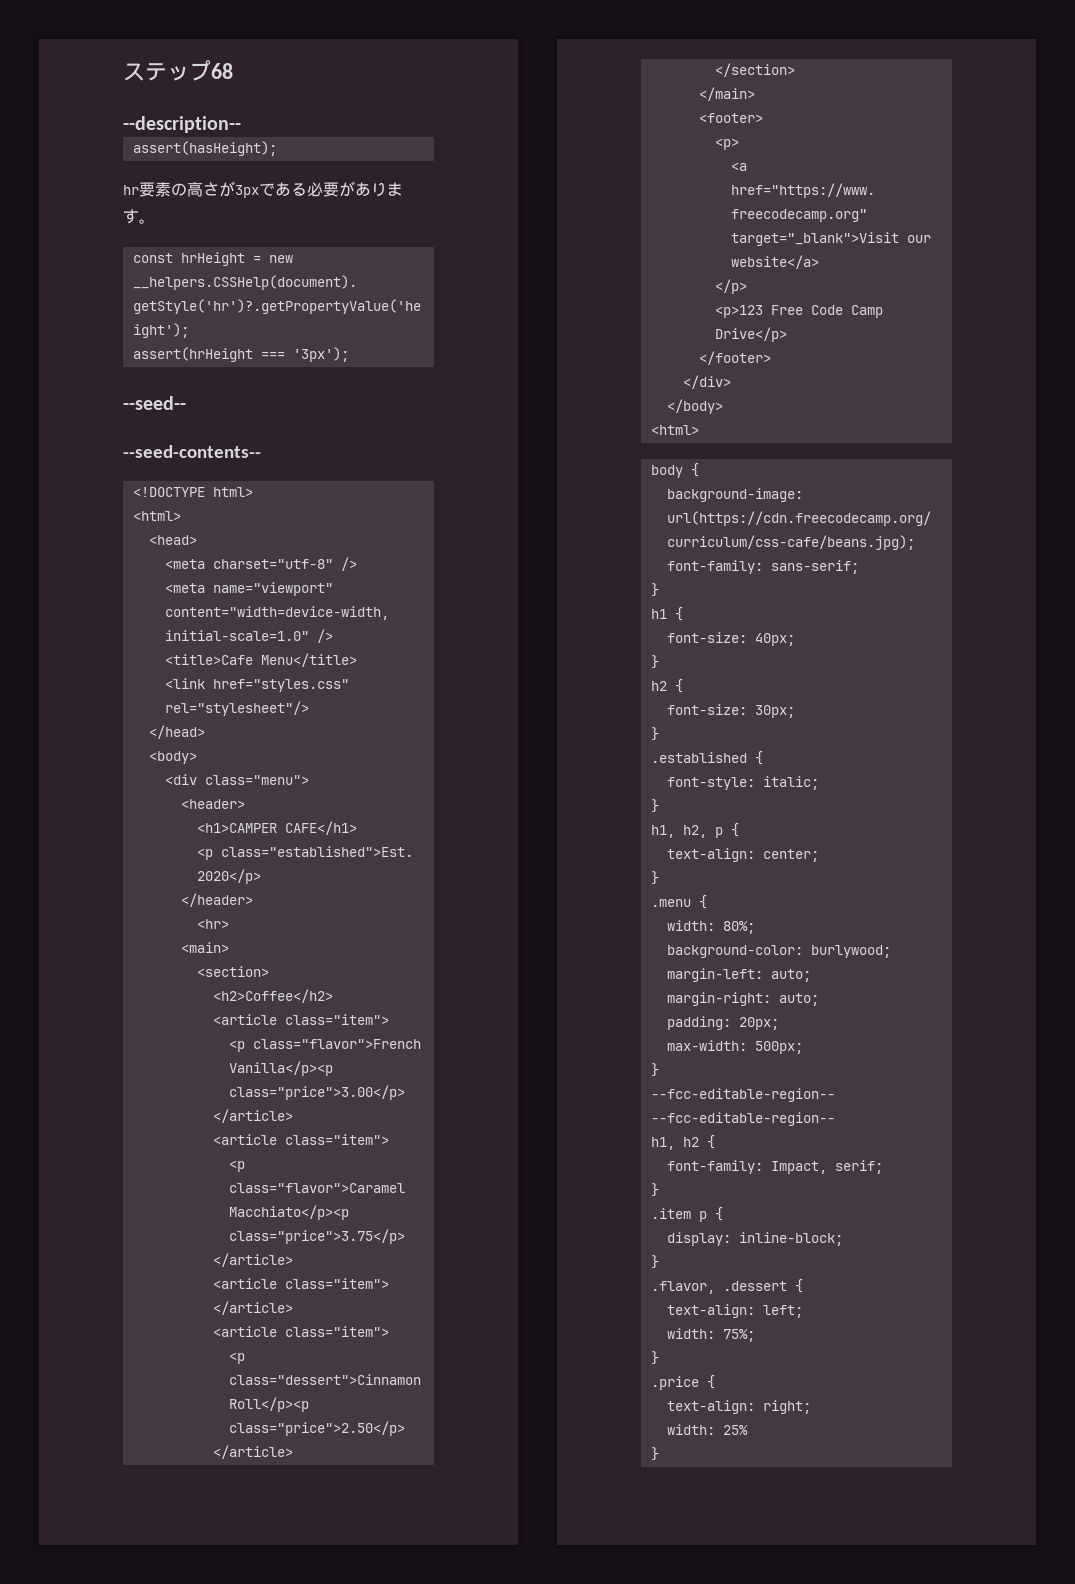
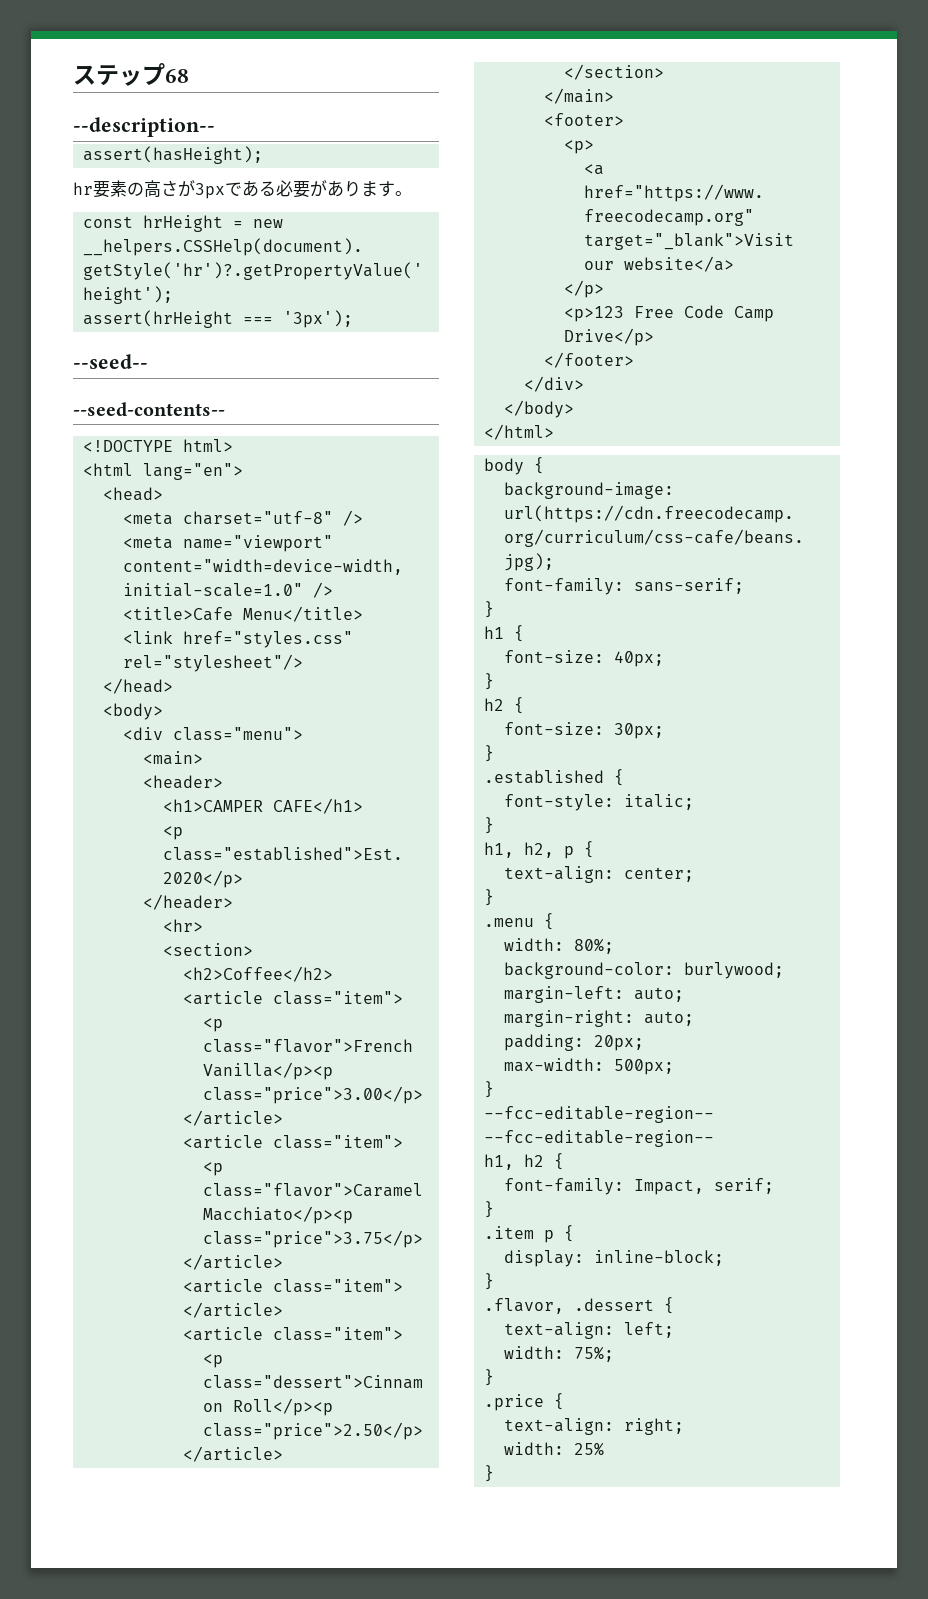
  <!DOCTYPE html>
- <html>
+ <html lang="en">
+ <main>
- <main>
  </body>
- <html>
+ </html>

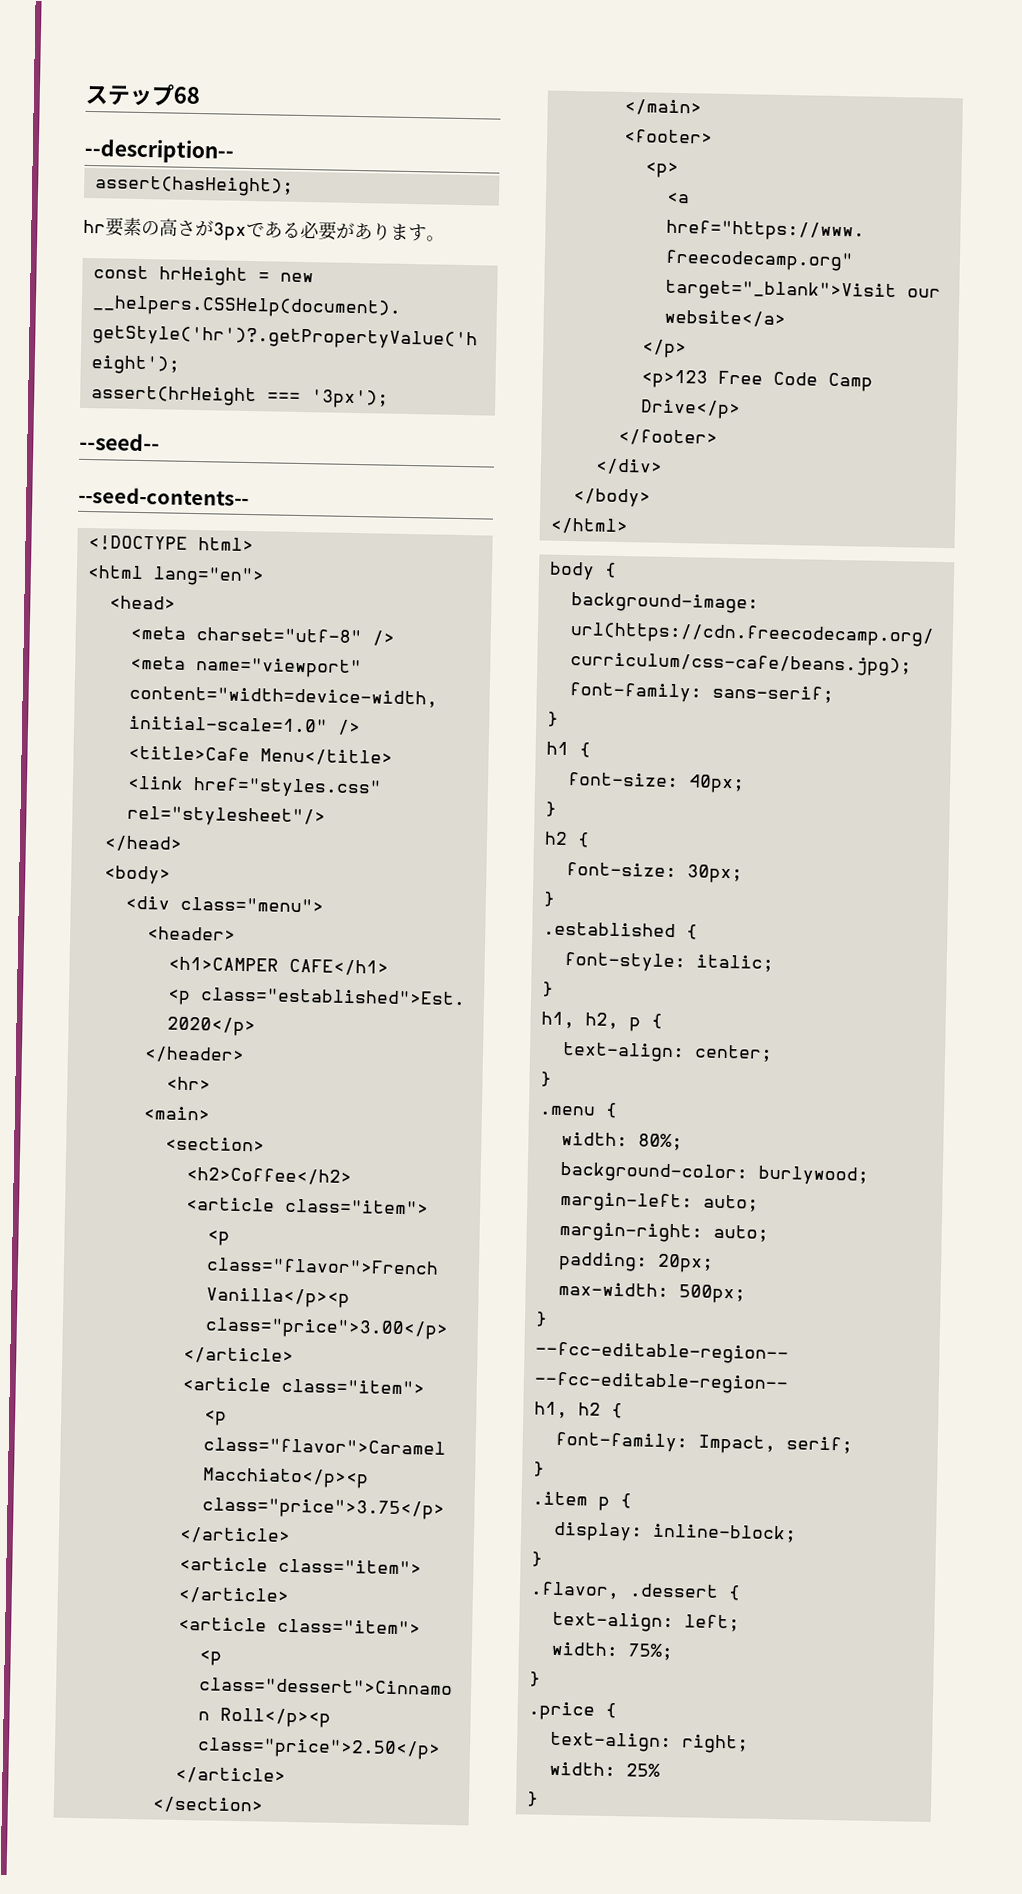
- <main>
+ <main>

